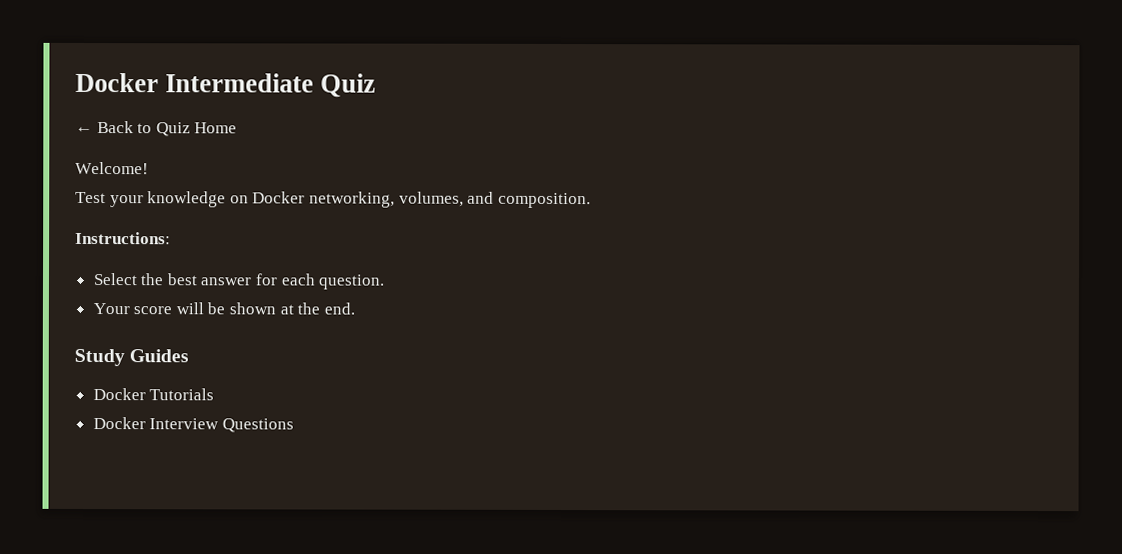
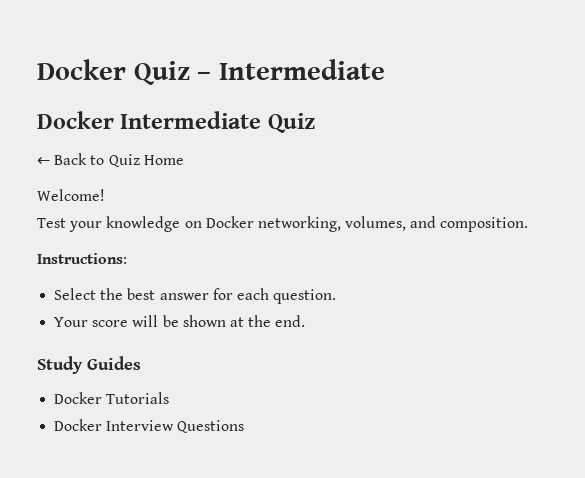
+ Docker Quiz – Intermediate

